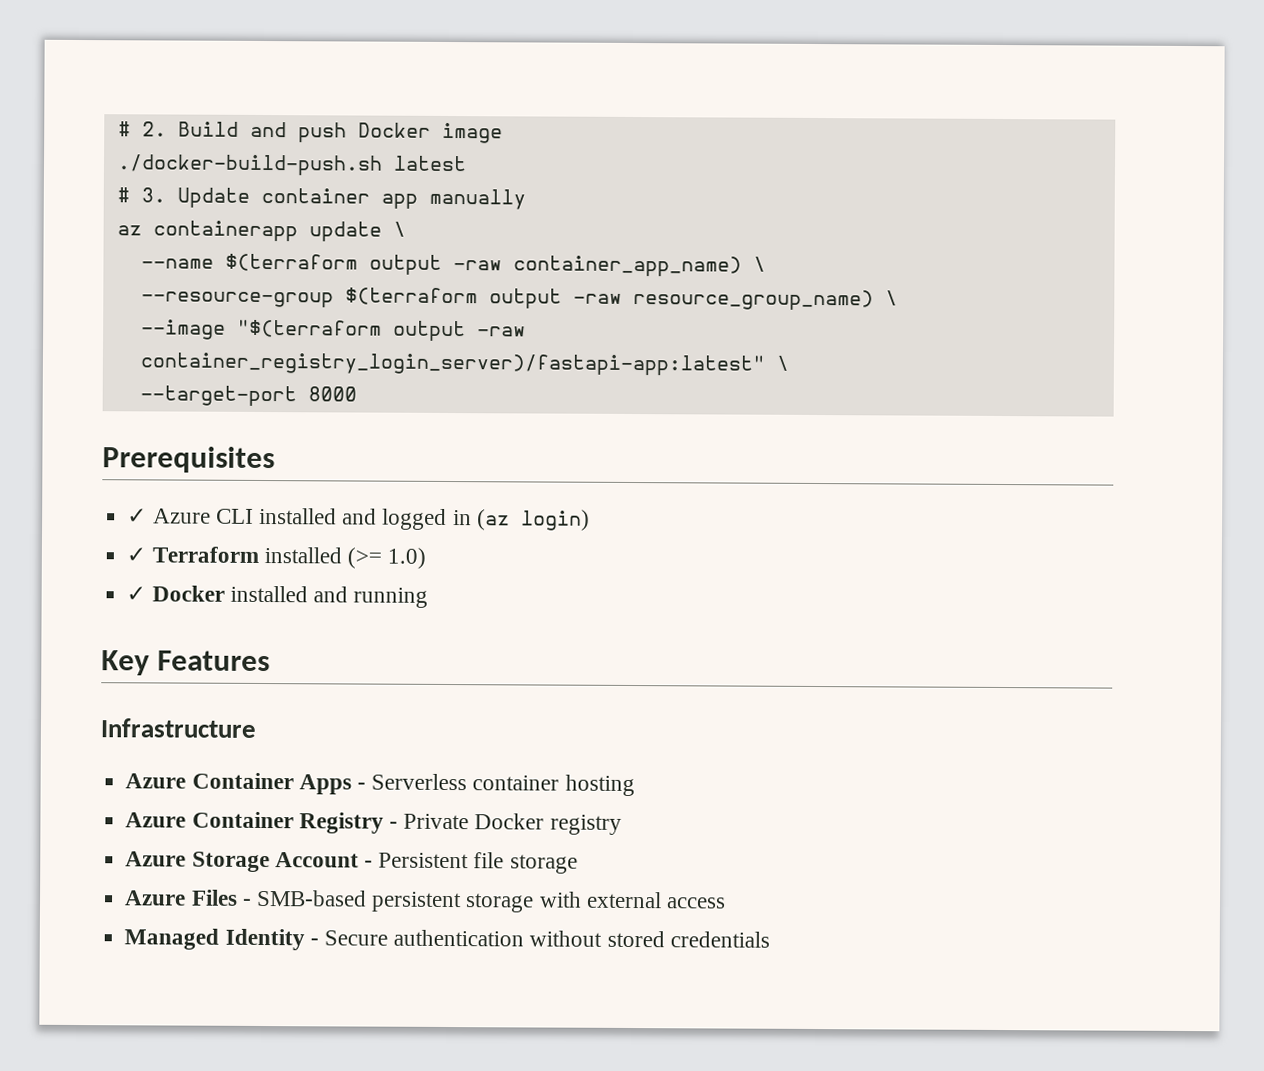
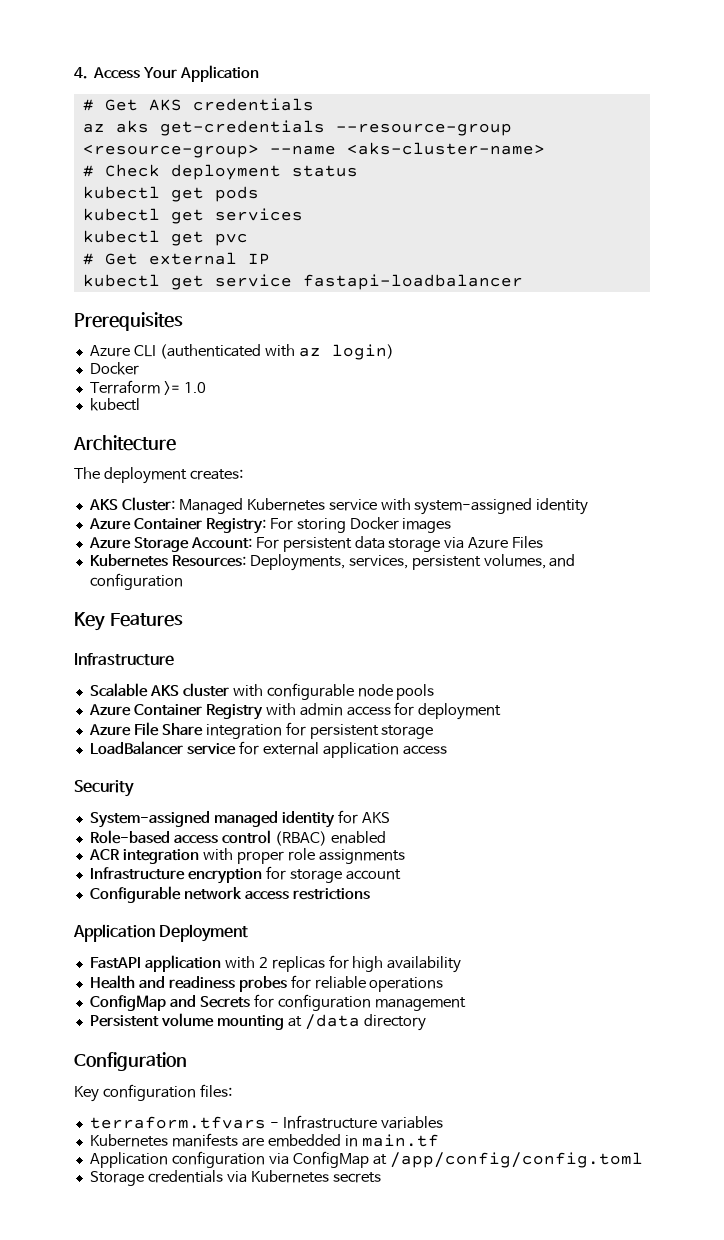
- # 2. Build and push Docker image
- ./docker-build-push.sh latest
- # 3. Update container app manually
- az containerapp update \
- --name $(terraform output -raw container_app_name) \
- --resource-group $(terraform output -raw resource_group_name) \
- --image "$(terraform output -raw container_registry_login_server)/fastapi-app:latest" \
- --target-port 8000
+ 4. Access Your Application
+ # Get AKS credentials
+ az aks get-credentials --resource-group <resource-group> --name <aks-cluster-name>
+ # Check deployment status
+ kubectl get pods
+ kubectl get services
+ kubectl get pvc
+ # Get external IP
+ kubectl get service fastapi-loadbalancer
- ✓ Azure CLI installed and logged in (az login)
- ✓ Terraform installed (>= 1.0)
- ✓ Docker installed and running
+ Azure CLI (authenticated with az login)
+ Docker
+ Terraform >= 1.0
+ kubectl
+ Architecture
+ The deployment creates:
+ AKS Cluster: Managed Kubernetes service with system-assigned identity
+ Azure Container Registry: For storing Docker images
+ Azure Storage Account: For persistent data storage via Azure Files
+ Kubernetes Resources: Deployments, services, persistent volumes, and configuration
  Key Features
  Infrastructure
- Azure Container Apps - Serverless container hosting
- Azure Container Registry - Private Docker registry
- Azure Storage Account - Persistent file storage
- Azure Files - SMB-based persistent storage with external access
- Managed Identity - Secure authentication without stored credentials
+ Scalable AKS cluster with configurable node pools
+ Azure Container Registry with admin access for deployment
+ Azure File Share integration for persistent storage
+ LoadBalancer service for external application access
+ Security
+ System-assigned managed identity for AKS
+ Role-based access control (RBAC) enabled
+ ACR integration with proper role assignments
+ Infrastructure encryption for storage account
+ Configurable network access restrictions
+ Application Deployment
+ FastAPI application with 2 replicas for high availability
+ Health and readiness probes for reliable operations
+ ConfigMap and Secrets for configuration management
+ Persistent volume mounting at /data directory
+ Configuration
+ Key configuration files:
+ terraform.tfvars - Infrastructure variables
+ Kubernetes manifests are embedded in main.tf
+ Application configuration via ConfigMap at /app/config/config.toml
+ Storage credentials via Kubernetes secrets

